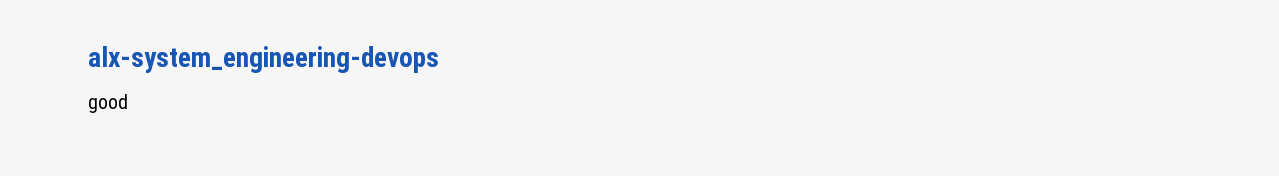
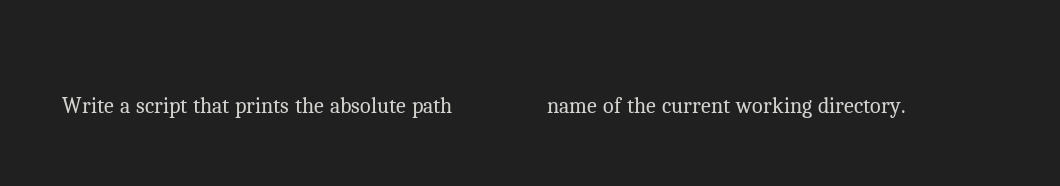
- alx-system_engineering-devops
- good
+ Write a script that prints the absolute path name of the current working directory.

